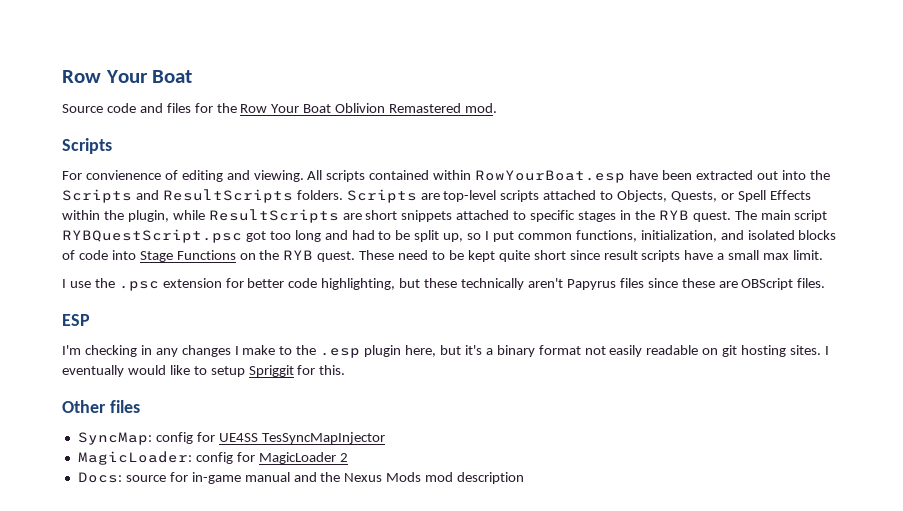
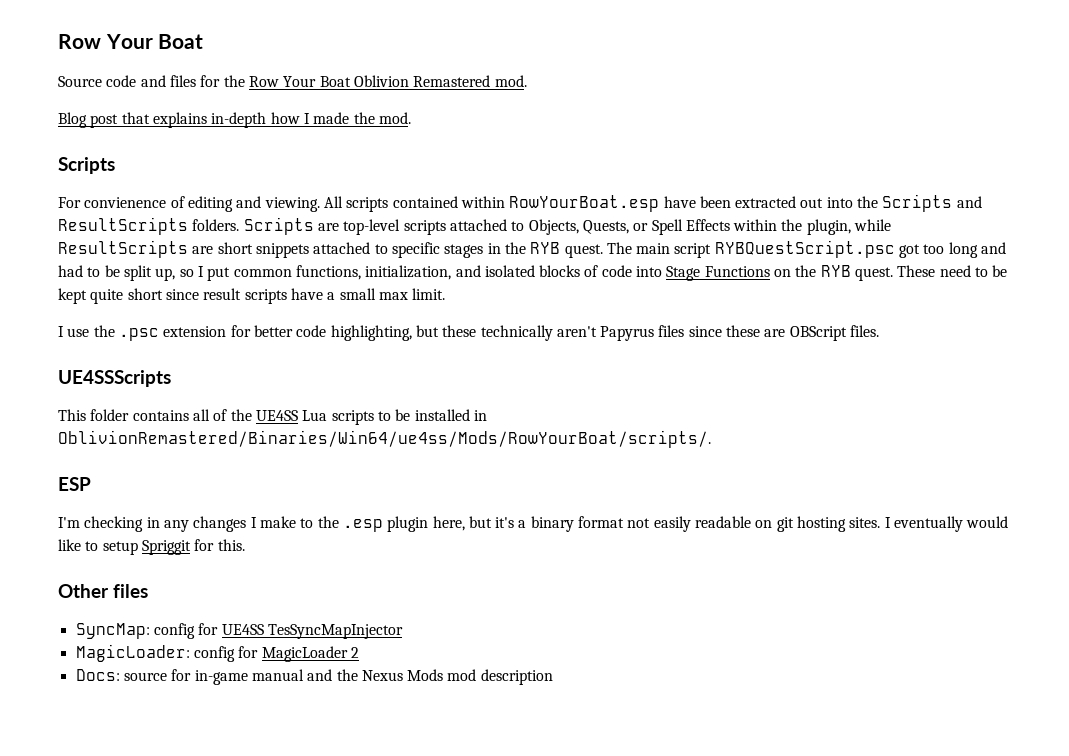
+ Blog post that explains in-depth how I made the mod.
+ UE4SSScripts
+ This folder contains all of the UE4SS Lua scripts to be installed in OblivionRemastered/Binaries/Win64/ue4ss/Mods/RowYourBoat/scripts/.

